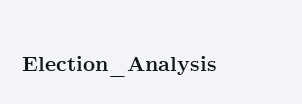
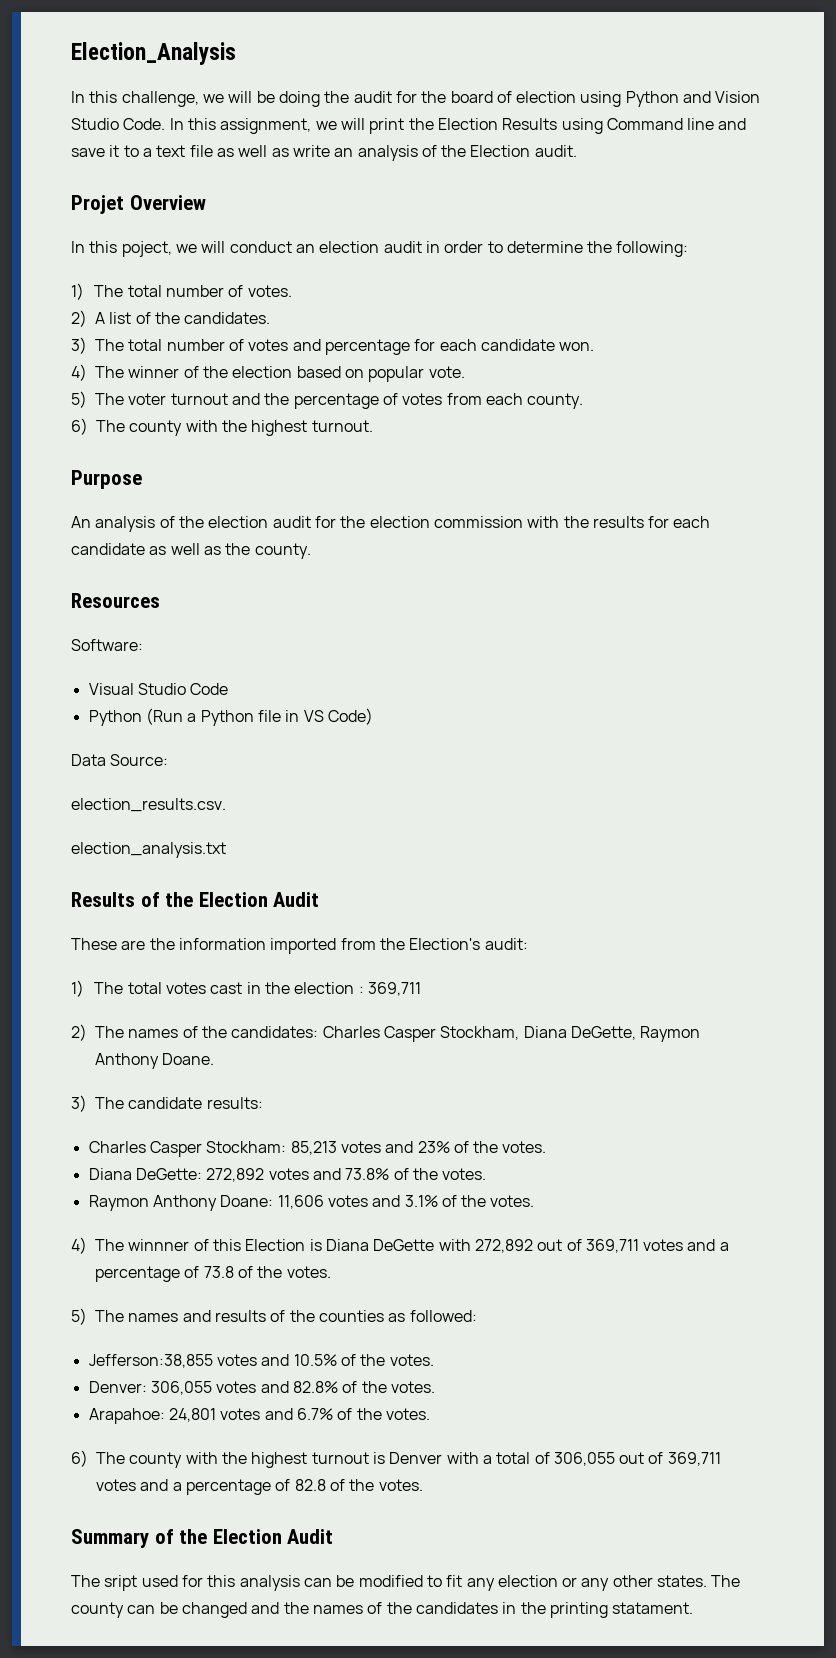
+ In this challenge, we will be doing the audit for the board of election using Python and Vision Studio Code. In this assignment, we will print the Election Results using Command line and save it to a text file as well as write an analysis of the Election audit.
+ Projet Overview
+ In this poject, we will conduct an election audit in order to determine the following:
+ 1) The total number of votes.
+ 2) A list of the candidates.
+ 3) The total number of votes and percentage for each candidate won.
+ 4) The winner of the election based on popular vote.
+ 5) The voter turnout and the percentage of votes from each county.
+ 6) The county with the highest turnout.
+ Purpose
+ An analysis of the election audit for the election commission with the results for each candidate as well as the county.
+ Resources
+ Software:
+ Visual Studio Code
+ Python (Run a Python file in VS Code)
+ Data Source:
+ election_results.csv.
+ election_analysis.txt
+ Results of the Election Audit
+ These are the information imported from the Election's audit:
+ 1) The total votes cast in the election : 369,711
+ 2) The names of the candidates: Charles Casper Stockham, Diana DeGette, Raymon Anthony Doane.
+ 3) The candidate results:
+ Charles Casper Stockham: 85,213 votes and 23% of the votes.
+ Diana DeGette: 272,892 votes and 73.8% of the votes.
+ Raymon Anthony Doane: 11,606 votes and 3.1% of the votes.
+ 4) The winnner of this Election is Diana DeGette with 272,892 out of 369,711 votes and a percentage of 73.8 of the votes.
+ 5) The names and results of the counties as followed:
+ Jefferson:38,855 votes and 10.5% of the votes.
+ Denver: 306,055 votes and 82.8% of the votes.
+ Arapahoe: 24,801 votes and 6.7% of the votes.
+ 6) The county with the highest turnout is Denver with a total of 306,055 out of 369,711 votes and a percentage of 82.8 of the votes.
+ Summary of the Election Audit
+ The sript used for this analysis can be modified to fit any election or any other states. The county can be changed and the names of the candidates in the printing statament.

